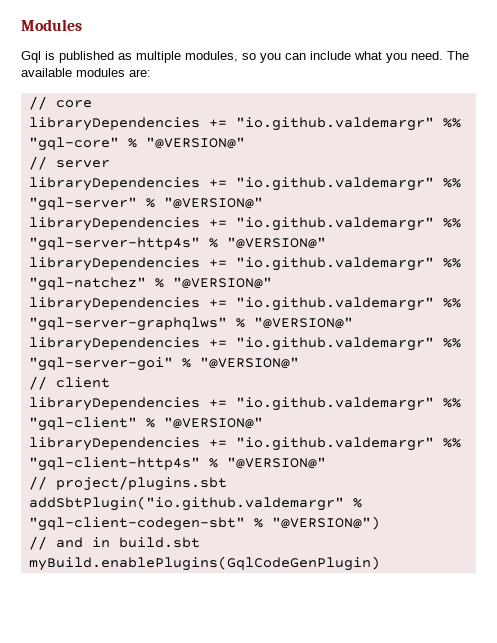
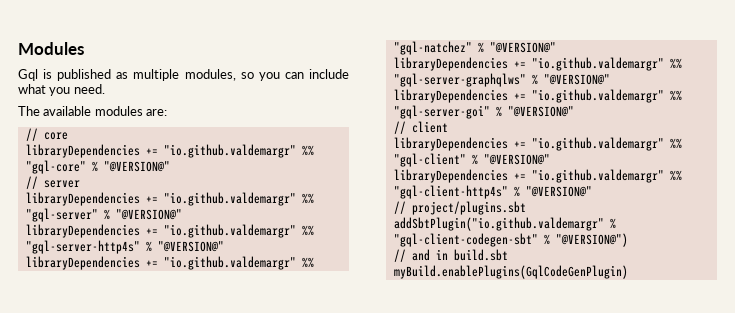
- Gql is published as multiple modules, so you can include what you need. The available modules are:
+ Gql is published as multiple modules, so you can include what you need.
+ The available modules are:

